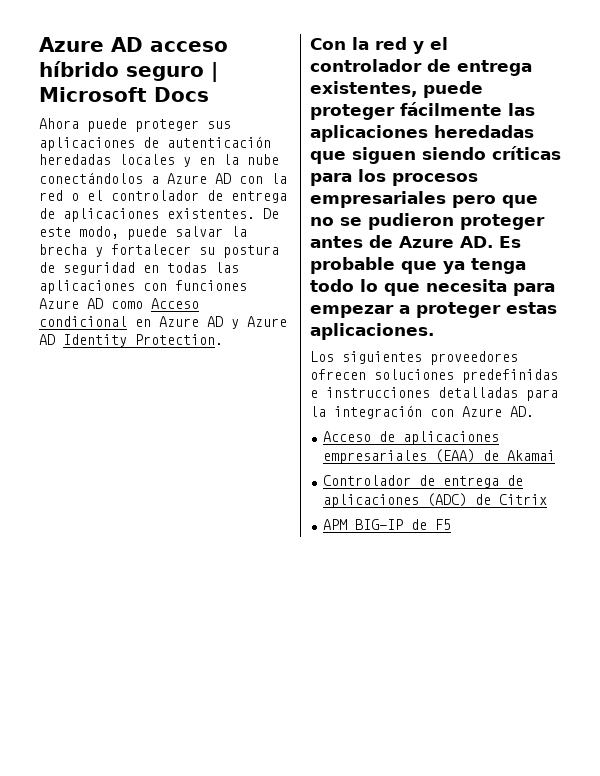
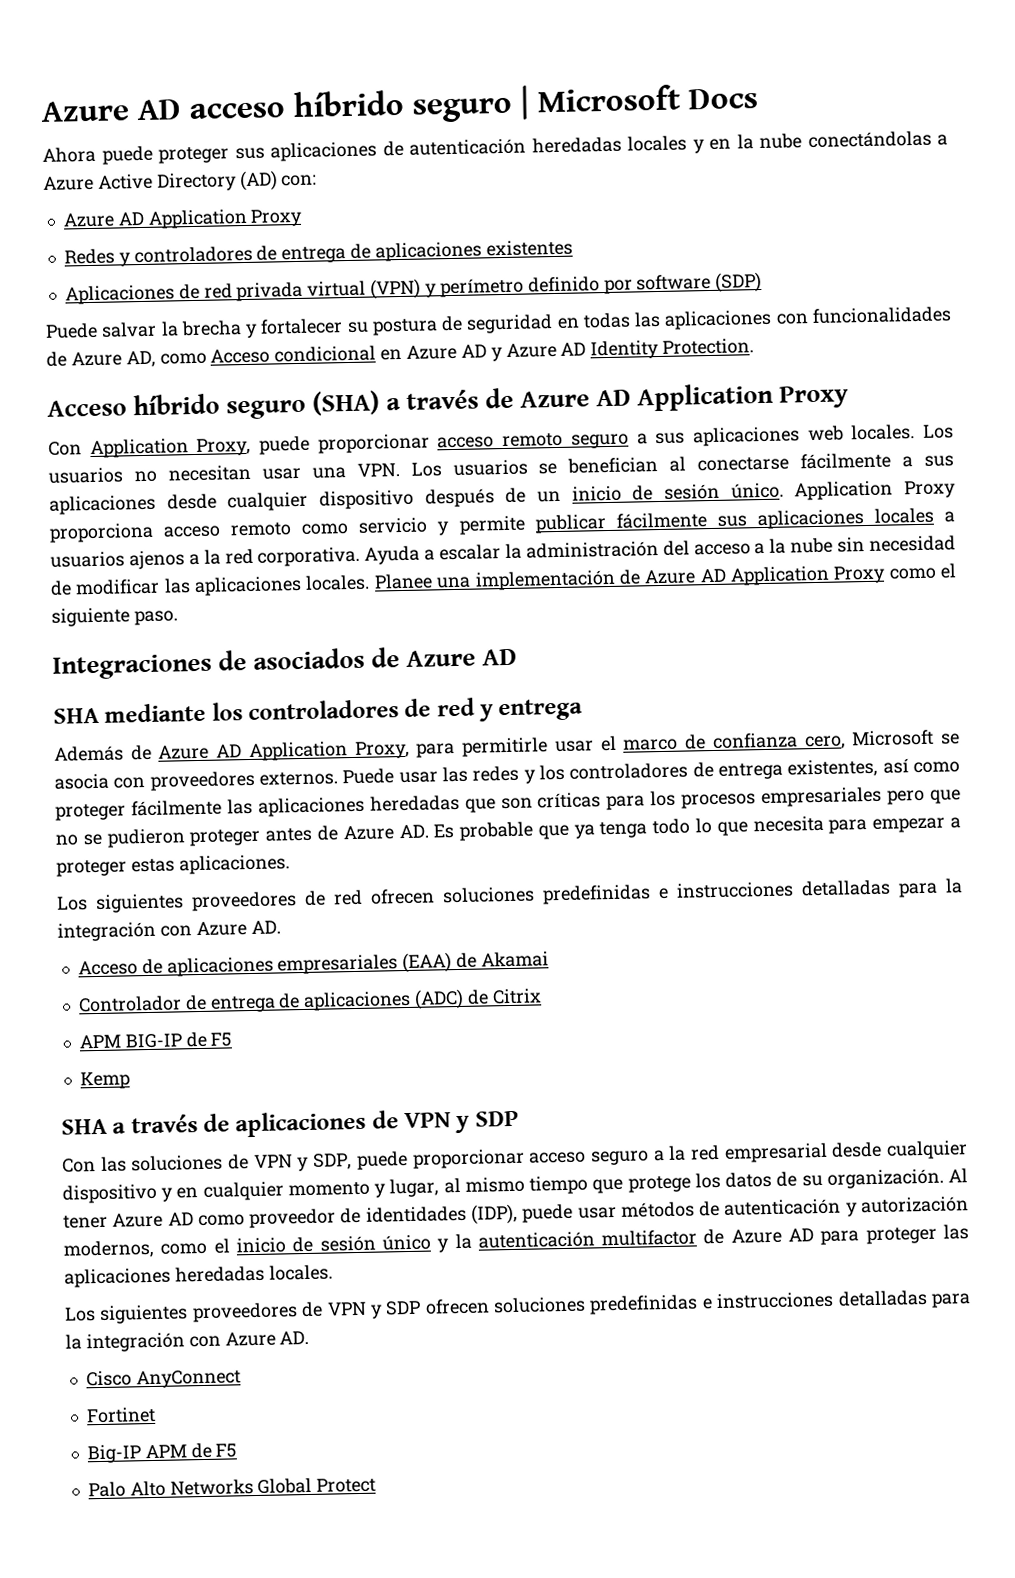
- Ahora puede proteger sus aplicaciones de autenticación heredadas locales y en la nube conectándolos a Azure AD con la red o el controlador de entrega de aplicaciones existentes. De este modo, puede salvar la brecha y fortalecer su postura de seguridad en todas las aplicaciones con funciones Azure AD como Acceso condicional en Azure AD y Azure AD Identity Protection.
+ Ahora puede proteger sus aplicaciones de autenticación heredadas locales y en la nube conectándolas a Azure Active Directory (AD) con:
+ Azure AD Application Proxy
+ Redes y controladores de entrega de aplicaciones existentes
+ Aplicaciones de red privada virtual (VPN) y perímetro definido por software (SDP)
+ Puede salvar la brecha y fortalecer su postura de seguridad en todas las aplicaciones con funcionalidades de Azure AD, como Acceso condicional en Azure AD y Azure AD Identity Protection.
- Con la red y el controlador de entrega existentes, puede proteger fácilmente las aplicaciones heredadas que siguen siendo críticas para los procesos empresariales pero que no se pudieron proteger antes de Azure AD. Es probable que ya tenga todo lo que necesita para empezar a proteger estas aplicaciones.
+ Acceso híbrido seguro (SHA) a través de Azure AD Application Proxy
+ Con Application Proxy, puede proporcionar acceso remoto seguro a sus aplicaciones web locales. Los usuarios no necesitan usar una VPN. Los usuarios se benefician al conectarse fácilmente a sus aplicaciones desde cualquier dispositivo después de un inicio de sesión único. Application Proxy proporciona acceso remoto como servicio y permite publicar fácilmente sus aplicaciones locales a usuarios ajenos a la red corporativa. Ayuda a escalar la administración del acceso a la nube sin necesidad de modificar las aplicaciones locales. Planee una implementación de Azure AD Application Proxy como el siguiente paso.
+ Integraciones de asociados de Azure AD
+ SHA mediante los controladores de red y entrega
+ Además de Azure AD Application Proxy, para permitirle usar el marco de confianza cero, Microsoft se asocia con proveedores externos. Puede usar las redes y los controladores de entrega existentes, así como proteger fácilmente las aplicaciones heredadas que son críticas para los procesos empresariales pero que no se pudieron proteger antes de Azure AD. Es probable que ya tenga todo lo que necesita para empezar a proteger estas aplicaciones.
- Los siguientes proveedores ofrecen soluciones predefinidas e instrucciones detalladas para la integración con Azure AD.
+ Los siguientes proveedores de red ofrecen soluciones predefinidas e instrucciones detalladas para la integración con Azure AD.
+ Kemp
+ SHA a través de aplicaciones de VPN y SDP
+ Con las soluciones de VPN y SDP, puede proporcionar acceso seguro a la red empresarial desde cualquier dispositivo y en cualquier momento y lugar, al mismo tiempo que protege los datos de su organización. Al tener Azure AD como proveedor de identidades (IDP), puede usar métodos de autenticación y autorización modernos, como el inicio de sesión único y la autenticación multifactor de Azure AD para proteger las aplicaciones heredadas locales.
+ Los siguientes proveedores de VPN y SDP ofrecen soluciones predefinidas e instrucciones detalladas para la integración con Azure AD.
+ Cisco AnyConnect
+ Fortinet
+ Big-IP APM de F5
+ Palo Alto Networks Global Protect

